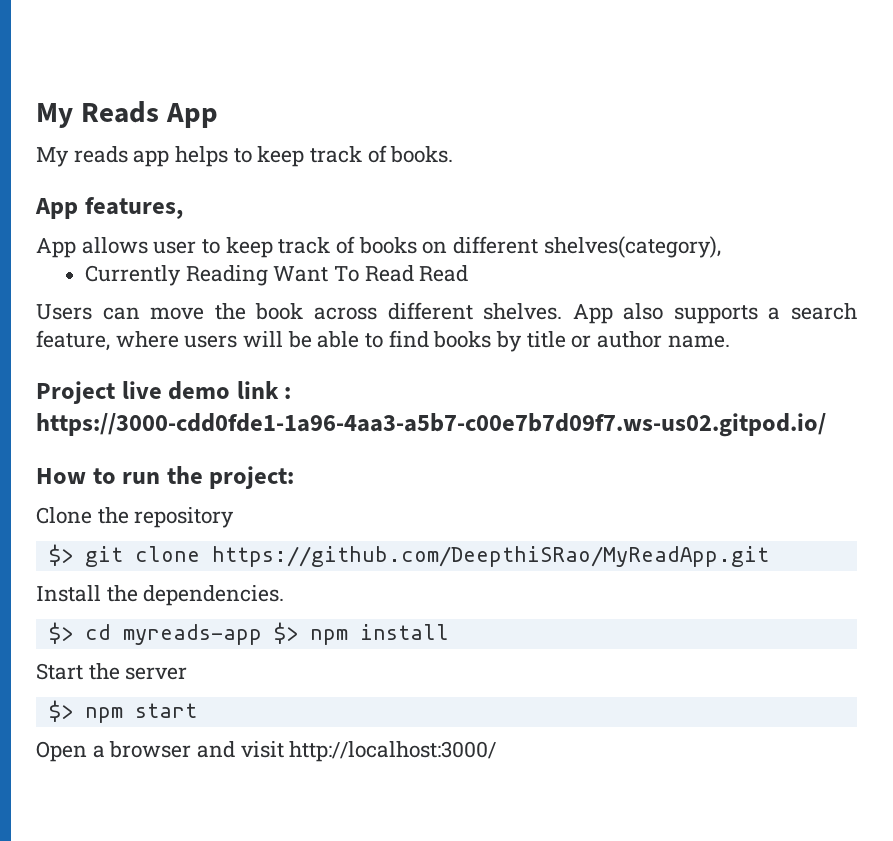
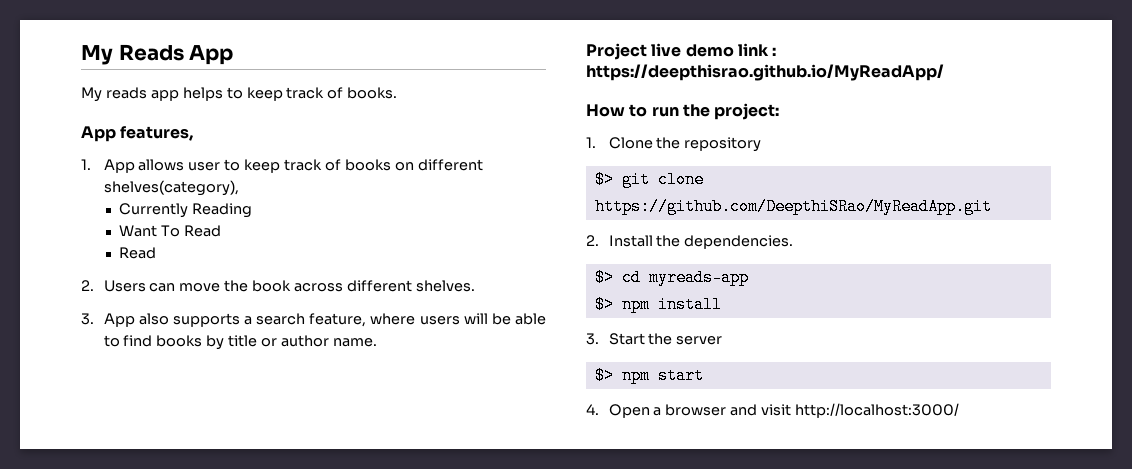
- App allows user to keep track of books on different shelves(category),
+ 1. App allows user to keep track of books on different shelves(category),
- Currently Reading Want To Read Read
- Users can move the book across different shelves. App also supports a search feature, where users will be able to find books by title or author name.
+ Currently Reading
+ Want To Read
+ Read
+ 2. Users can move the book across different shelves.
+ 3. App also supports a search feature, where users will be able to find books by title or author name.
- Project live demo link : https://3000-cdd0fde1-1a96-4aa3-a5b7-c00e7b7d09f7.ws-us02.gitpod.io/
+ Project live demo link : https://deepthisrao.github.io/MyReadApp/
- Clone the repository
+ 1. Clone the repository
- Install the dependencies.
+ 2. Install the dependencies.
- $> cd myreads-app $> npm install
+ $> cd myreads-app
+ $> npm install
- Start the server
+ 3. Start the server
- Open a browser and visit http://localhost:3000/
+ 4. Open a browser and visit http://localhost:3000/

